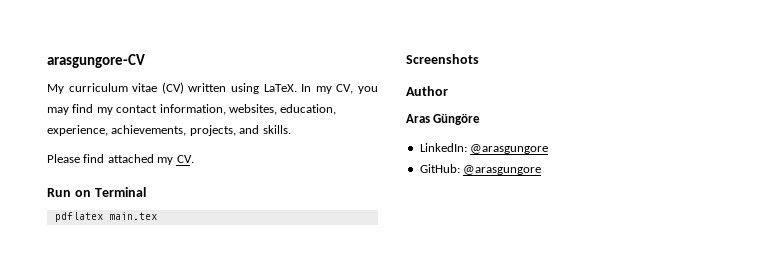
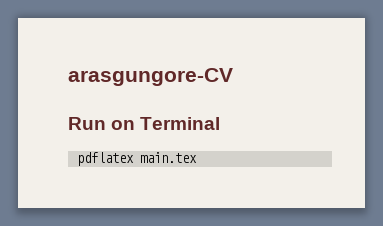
- My curriculum vitae (CV) written using LaTeX. In my CV, you may find my contact information, websites, education, experience, achievements, projects, and skills.
- Please find attached my CV.
- Screenshots
- Author
- Aras Güngöre
- LinkedIn: @arasgungore
- GitHub: @arasgungore

